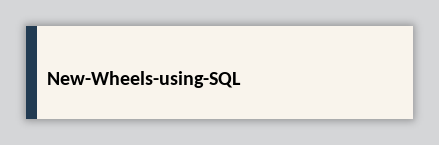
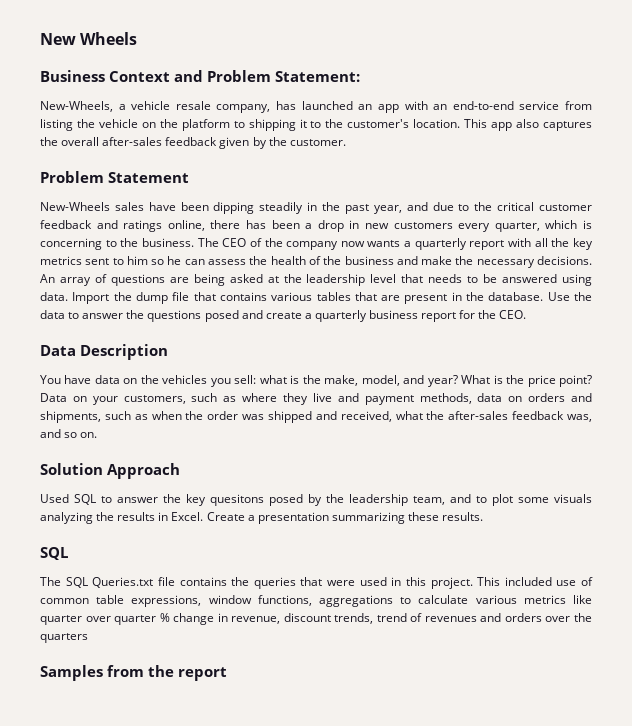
- New-Wheels-using-SQL
+ New Wheels
+ Business Context and Problem Statement:
+ New-Wheels, a vehicle resale company, has launched an app with an end-to-end service from listing the vehicle on the platform to shipping it to the customer's location. This app also captures the overall after-sales feedback given by the customer.
+ Problem Statement
+ New-Wheels sales have been dipping steadily in the past year, and due to the critical customer feedback and ratings online, there has been a drop in new customers every quarter, which is concerning to the business. The CEO of the company now wants a quarterly report with all the key metrics sent to him so he can assess the health of the business and make the necessary decisions. An array of questions are being asked at the leadership level that needs to be answered using data. Import the dump file that contains various tables that are present in the database. Use the data to answer the questions posed and create a quarterly business report for the CEO.
+ Data Description
+ You have data on the vehicles you sell: what is the make, model, and year? What is the price point? Data on your customers, such as where they live and payment methods, data on orders and shipments, such as when the order was shipped and received, what the after-sales feedback was, and so on.
+ Solution Approach
+ Used SQL to answer the key quesitons posed by the leadership team, and to plot some visuals analyzing the results in Excel. Create a presentation summarizing these results.
+ SQL
+ The SQL Queries.txt file contains the queries that were used in this project. This included use of common table expressions, window functions, aggregations to calculate various metrics like quarter over quarter % change in revenue, discount trends, trend of revenues and orders over the quarters
+ Samples from the report

